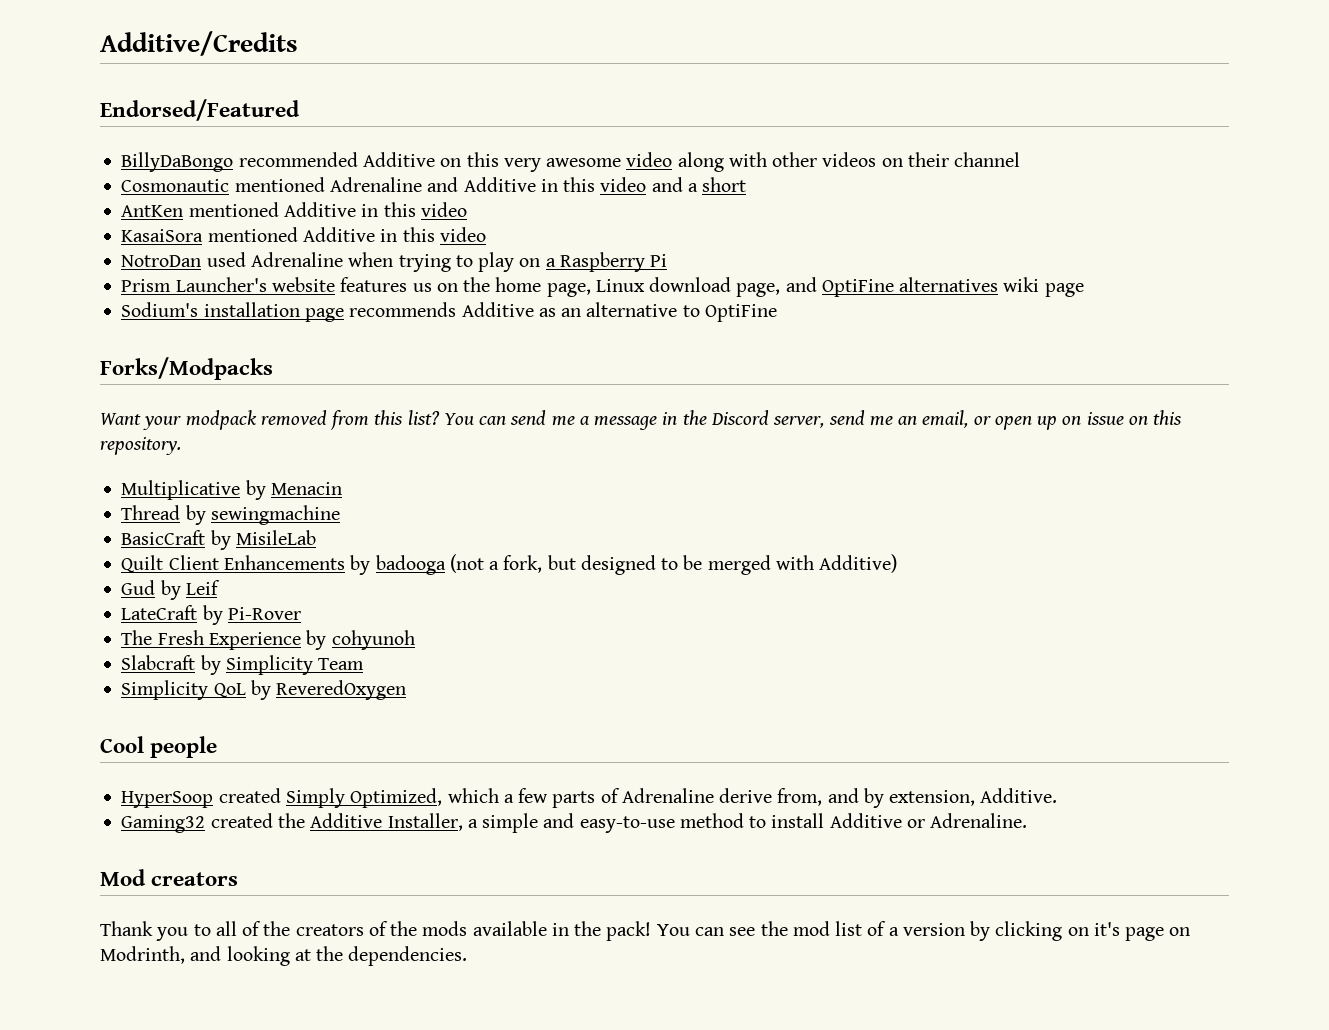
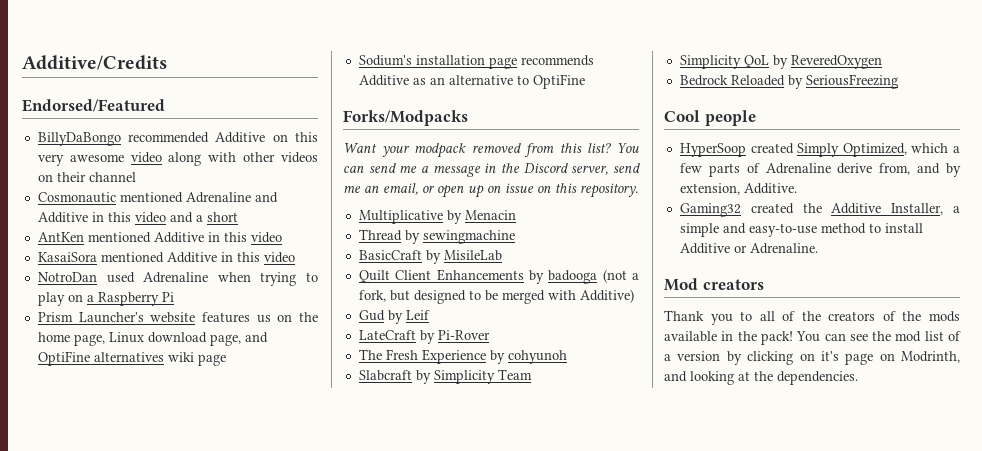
+ Bedrock Reloaded by SeriousFreezing

